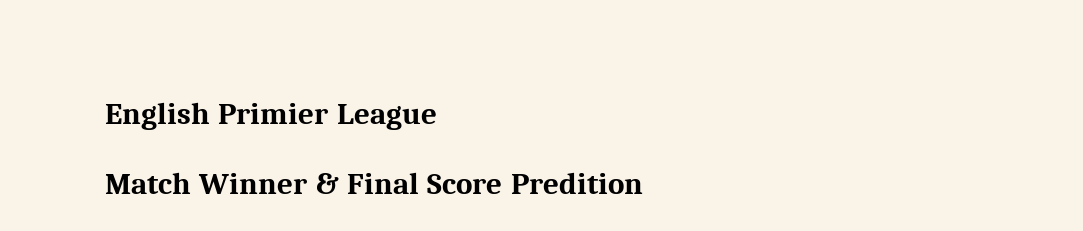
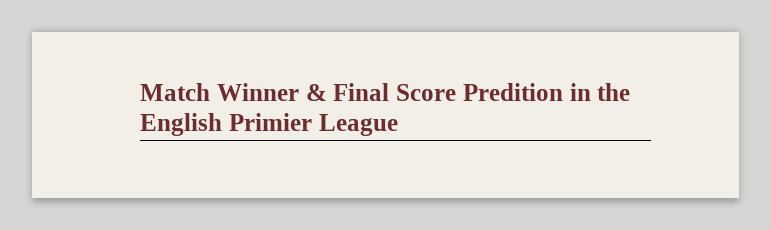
- English Primier League
- Match Winner & Final Score Predition
+ Match Winner & Final Score Predition in the English Primier League

